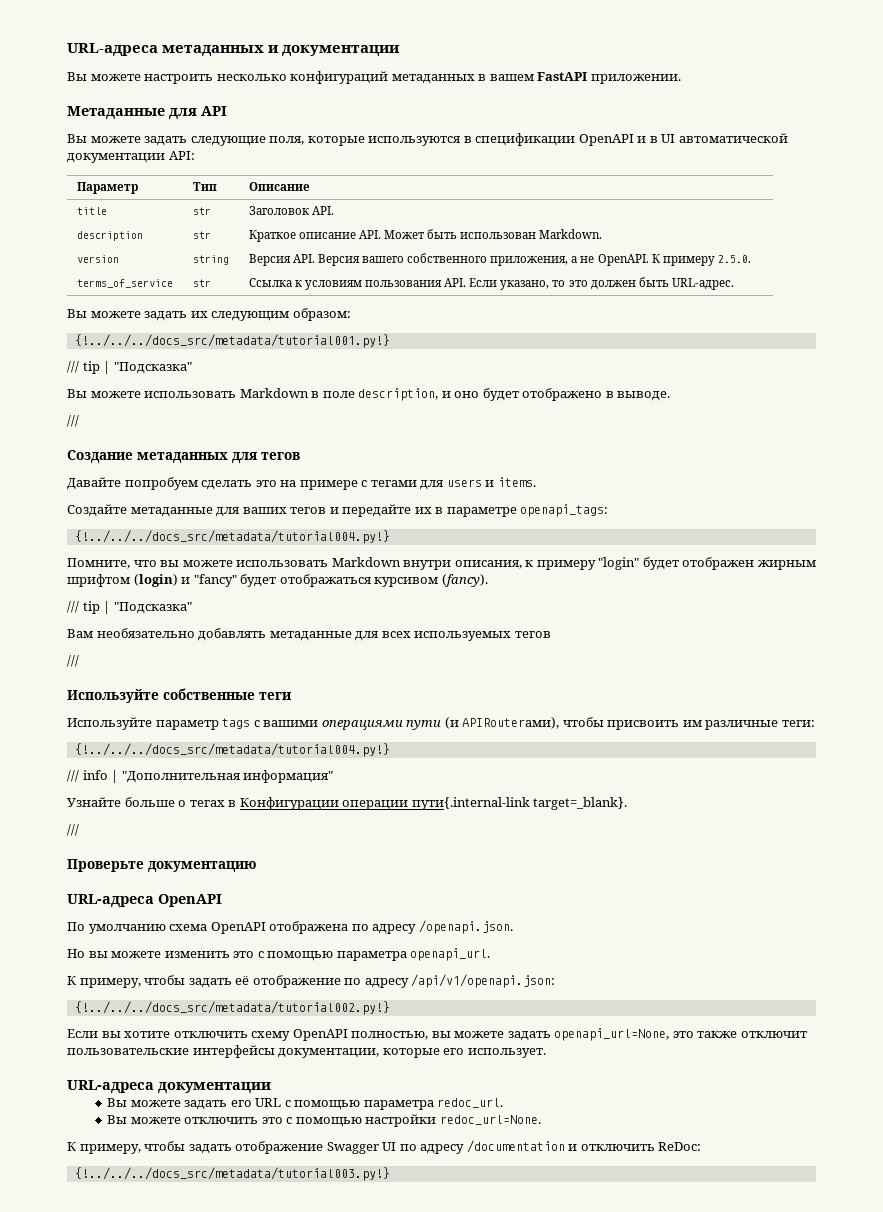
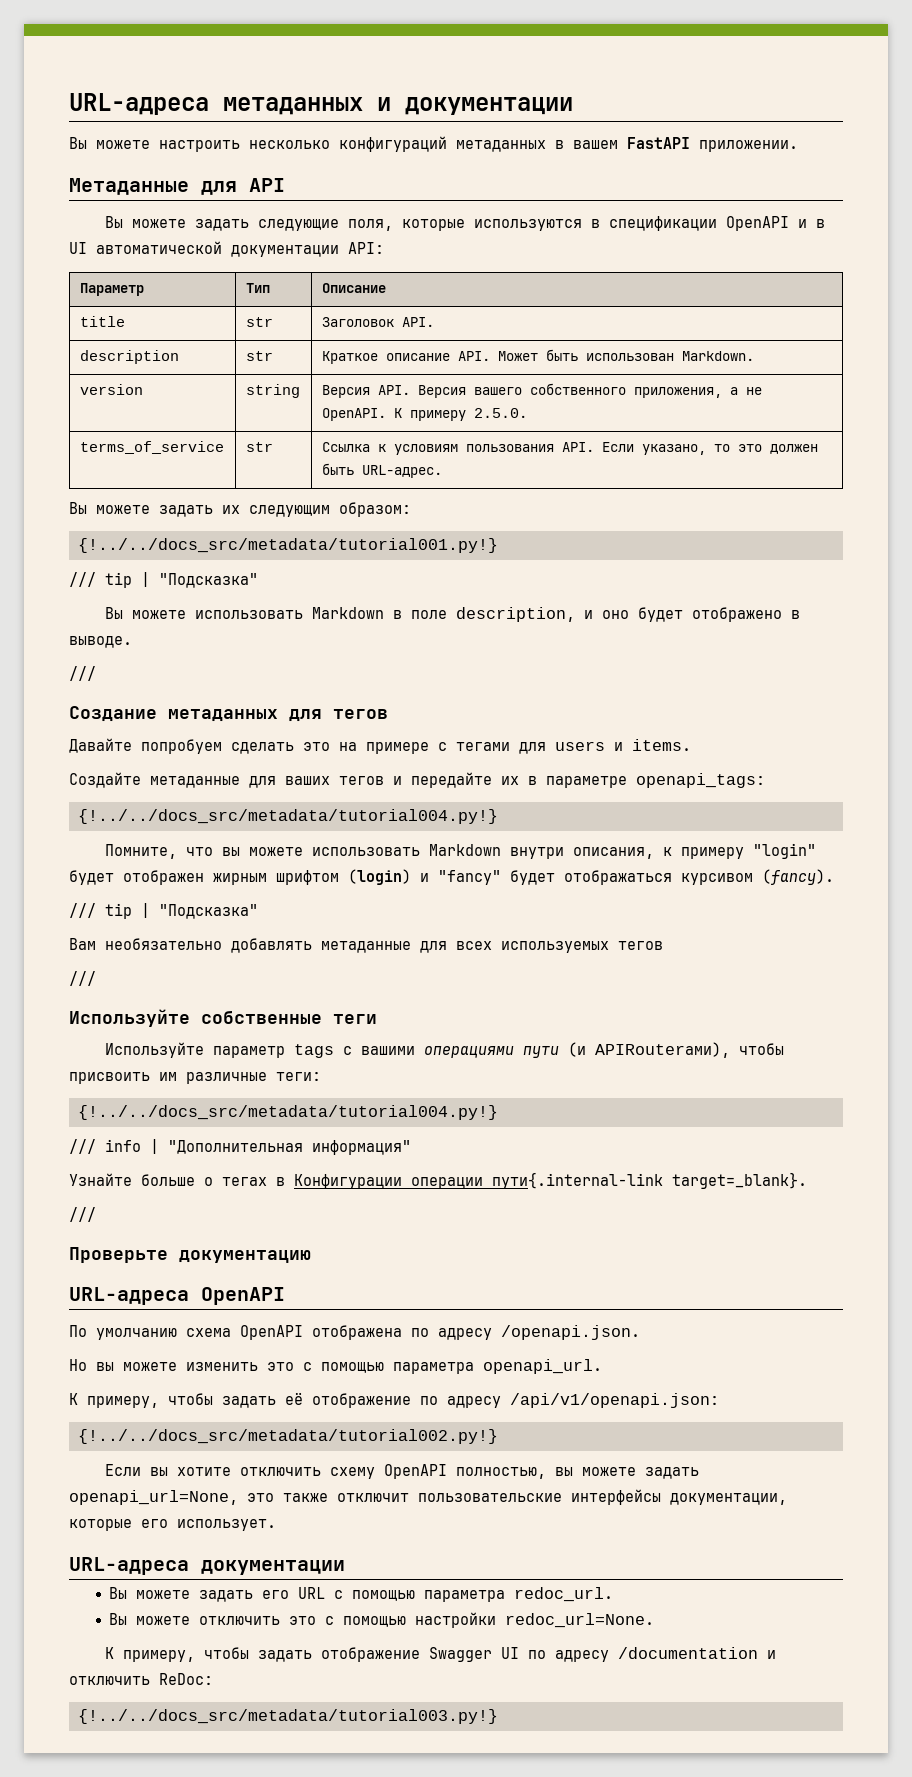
- {!../../../docs_src/metadata/tutorial001.py!}
+ {!../../docs_src/metadata/tutorial001.py!}
  Создайте метаданные для ваших тегов и передайте их в параметре openapi_tags:
- {!../../../docs_src/metadata/tutorial004.py!}
+ {!../../docs_src/metadata/tutorial004.py!}
  Используйте параметр tags с вашими операциями пути (и APIRouterами), чтобы присвоить им различные теги:
- {!../../../docs_src/metadata/tutorial004.py!}
+ {!../../docs_src/metadata/tutorial004.py!}
- {!../../../docs_src/metadata/tutorial002.py!}
+ {!../../docs_src/metadata/tutorial002.py!}
- {!../../../docs_src/metadata/tutorial003.py!}
+ {!../../docs_src/metadata/tutorial003.py!}

